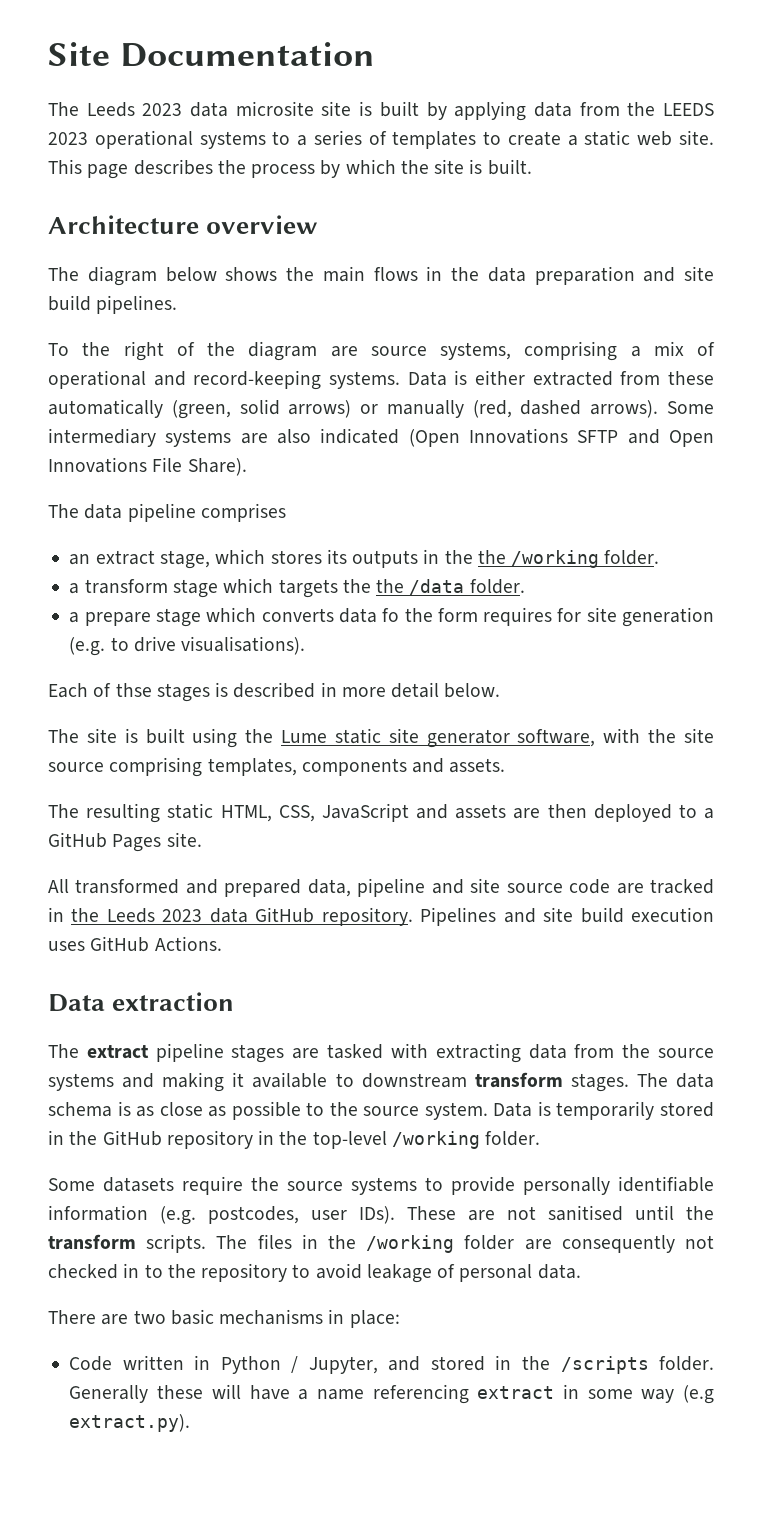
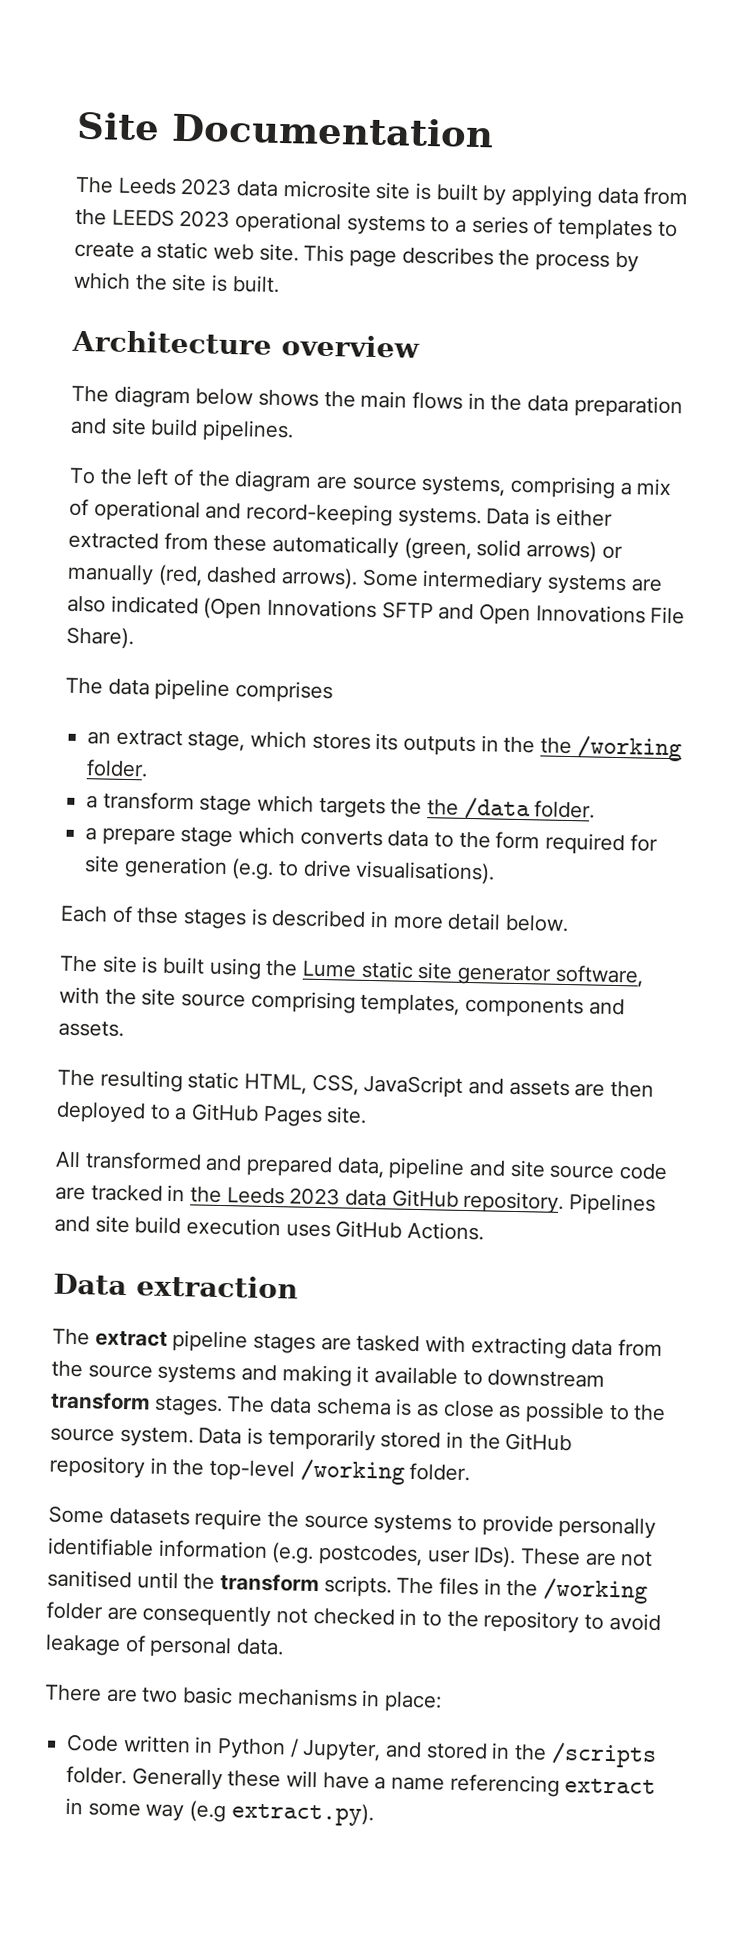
- To the right of the diagram are source systems, comprising a mix of operational and record-keeping systems.
+ To the left of the diagram are source systems, comprising a mix of operational and record-keeping systems.
- a prepare stage which converts data fo the form requires for site generation (e.g. to drive visualisations).
+ a prepare stage which converts data to the form required for site generation (e.g. to drive visualisations).

